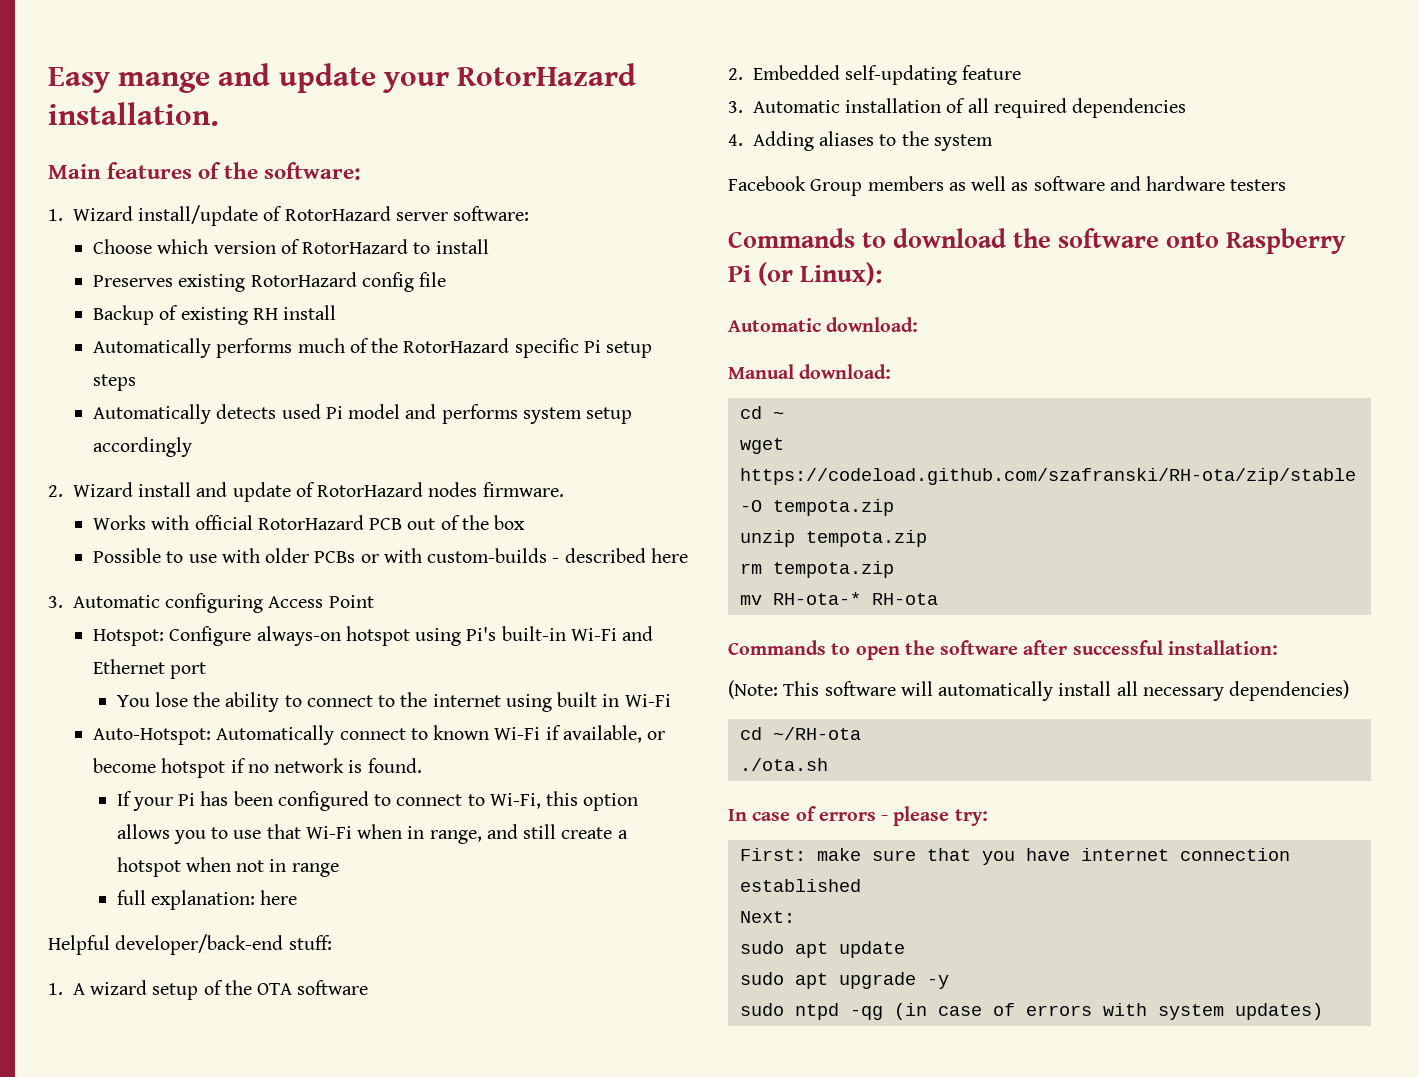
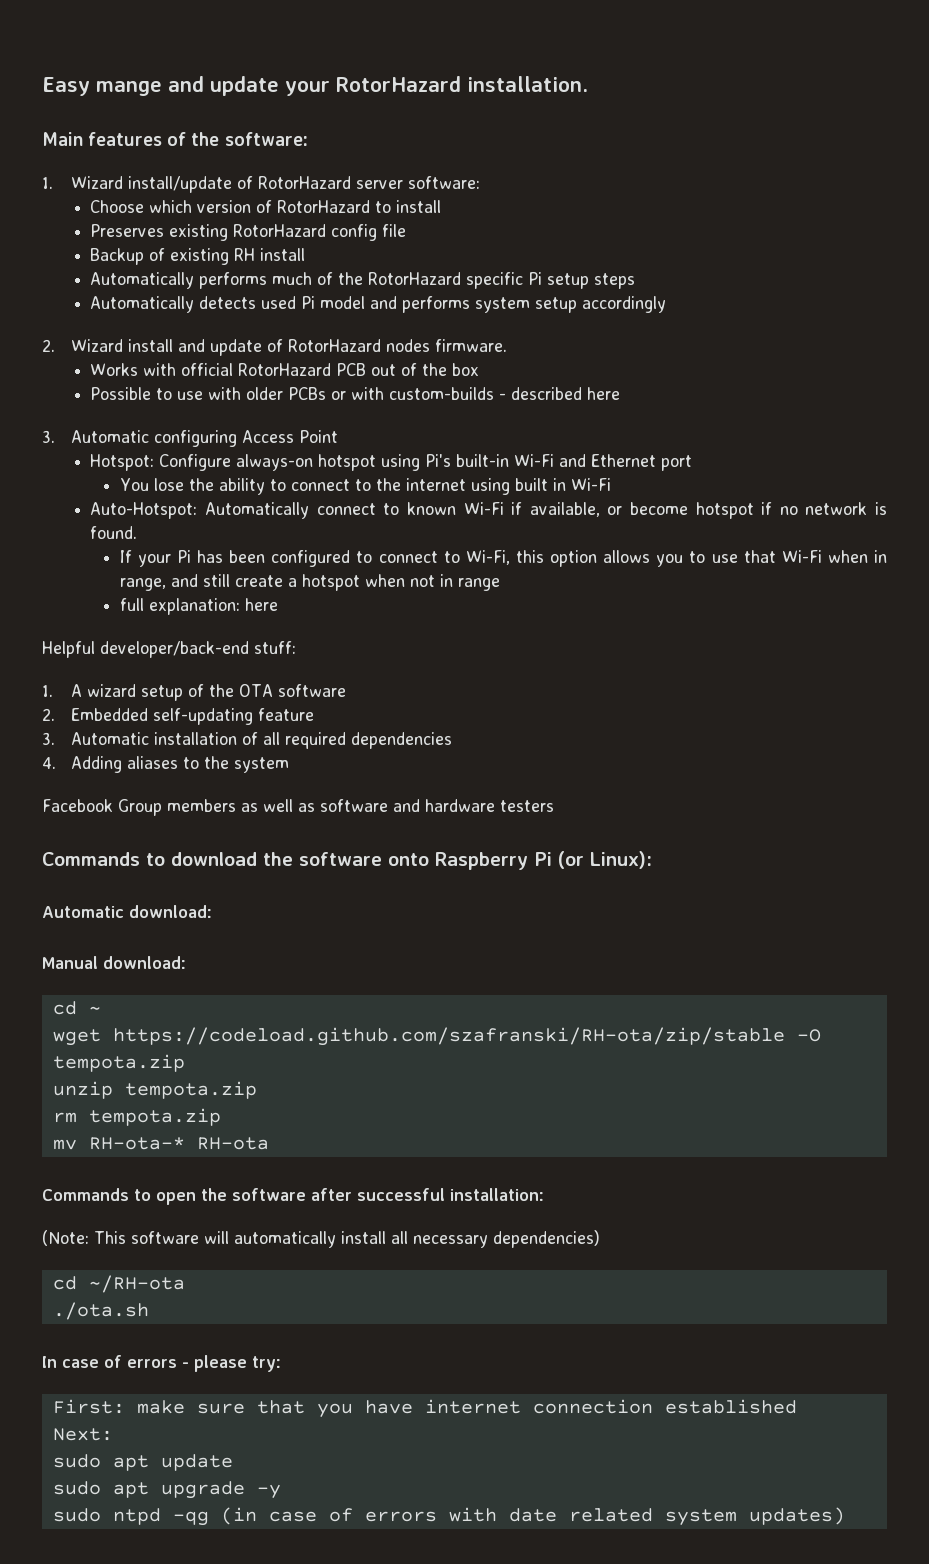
- sudo ntpd -qg (in case of errors with system updates)
+ sudo ntpd -qg (in case of errors with date related system updates)

